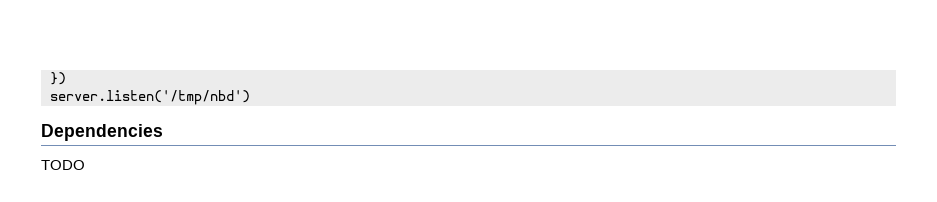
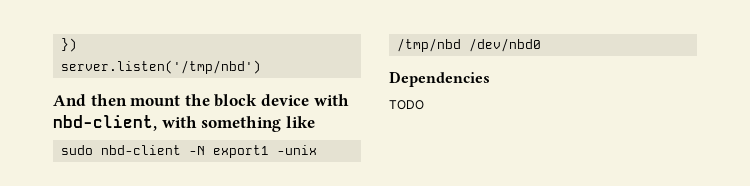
+ And then mount the block device with nbd-client, with something like
+ sudo nbd-client -N export1 -unix /tmp/nbd /dev/nbd0

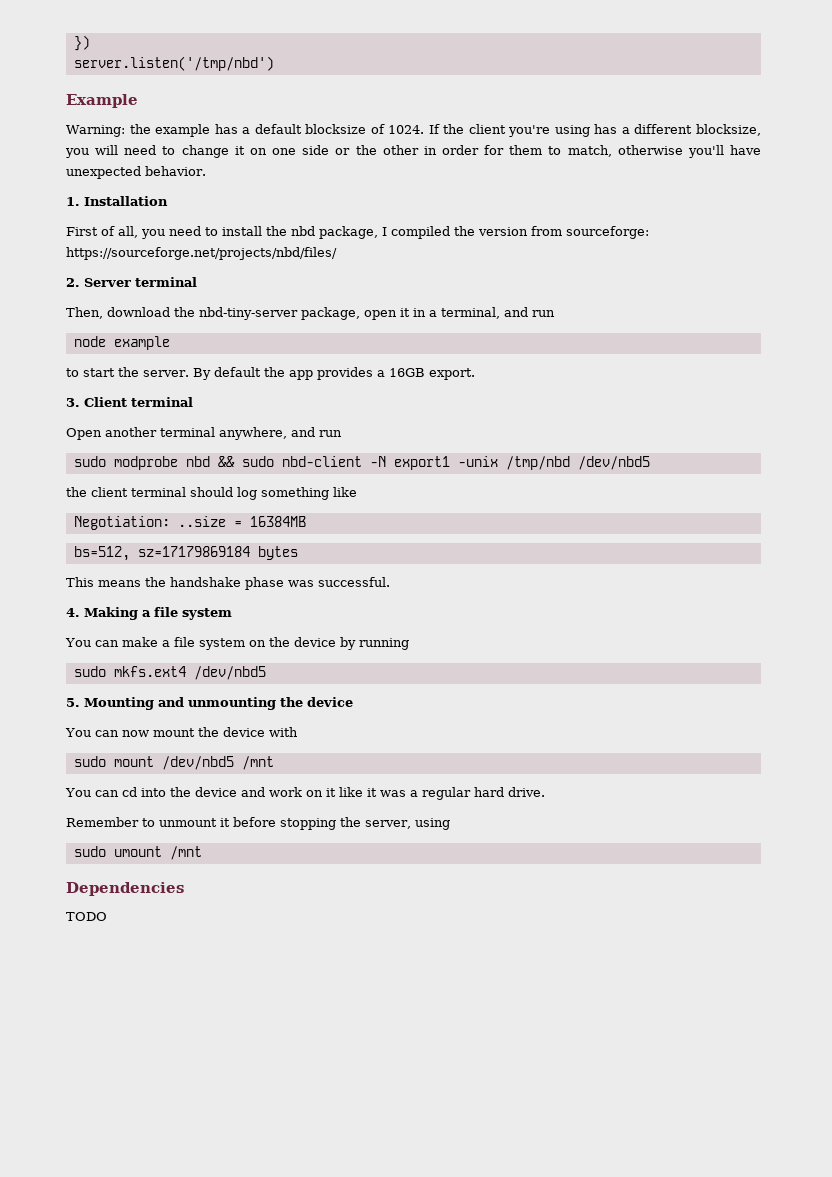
- And then mount the block device with nbd-client, with something like
- sudo nbd-client -N export1 -unix /tmp/nbd /dev/nbd0
+ Example
+ Warning: the example has a default blocksize of 1024. If the client you're using has a different blocksize, you will need to change it on one side or the other in order for them to match, otherwise you'll have unexpected behavior.
+ 1. Installation
+ First of all, you need to install the nbd package, I compiled the version from sourceforge: https://sourceforge.net/projects/nbd/files/
+ 2. Server terminal
+ Then, download the nbd-tiny-server package, open it in a terminal, and run
+ node example
+ to start the server. By default the app provides a 16GB export.
+ 3. Client terminal
+ Open another terminal anywhere, and run
+ sudo modprobe nbd && sudo nbd-client -N export1 -unix /tmp/nbd /dev/nbd5
+ the client terminal should log something like
+ Negotiation: ..size = 16384MB
+ bs=512, sz=17179869184 bytes
+ This means the handshake phase was successful.
+ 4. Making a file system
+ You can make a file system on the device by running
+ sudo mkfs.ext4 /dev/nbd5
+ 5. Mounting and unmounting the device
+ You can now mount the device with
+ sudo mount /dev/nbd5 /mnt
+ You can cd into the device and work on it like it was a regular hard drive.
+ Remember to unmount it before stopping the server, using
+ sudo umount /mnt

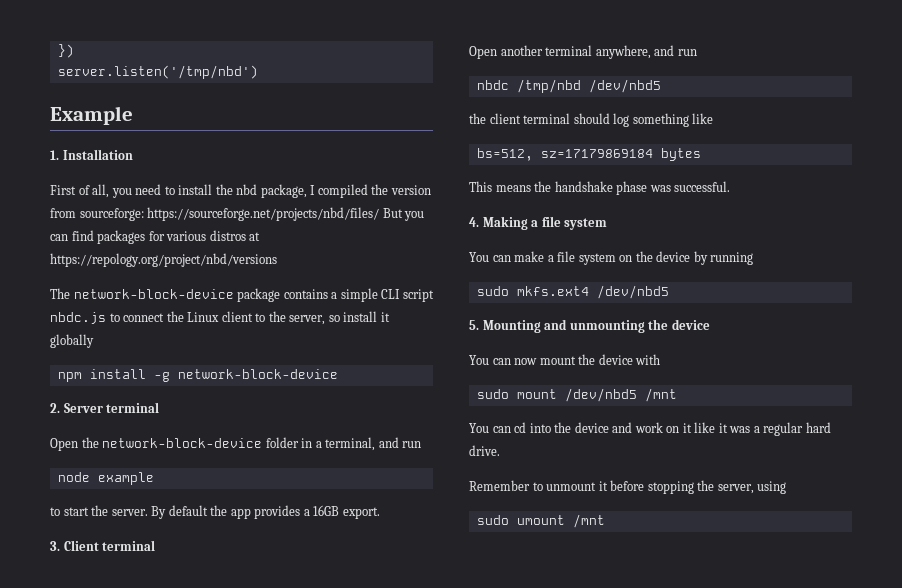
- Warning: the example has a default blocksize of 1024. If the client you're using has a different blocksize, you will need to change it on one side or the other in order for them to match, otherwise you'll have unexpected behavior.
- First of all, you need to install the nbd package, I compiled the version from sourceforge: https://sourceforge.net/projects/nbd/files/
+ First of all, you need to install the nbd package, I compiled the version from sourceforge: https://sourceforge.net/projects/nbd/files/ But you can find packages for various distros at https://repology.org/project/nbd/versions
+ The network-block-device package contains a simple CLI script nbdc.js to connect the Linux client to the server, so install it globally
+ npm install -g network-block-device
  2. Server terminal
- Then, download the nbd-tiny-server package, open it in a terminal, and run
+ Open the network-block-device folder in a terminal, and run
- sudo modprobe nbd && sudo nbd-client -N export1 -unix /tmp/nbd /dev/nbd5
+ nbdc /tmp/nbd /dev/nbd5
- Negotiation: ..size = 16384MB
- Dependencies
- TODO

